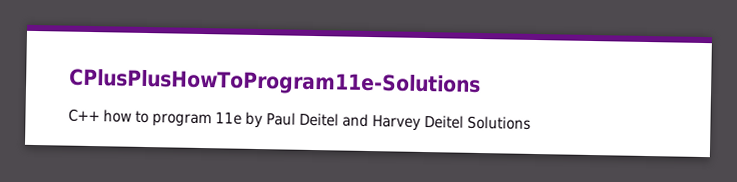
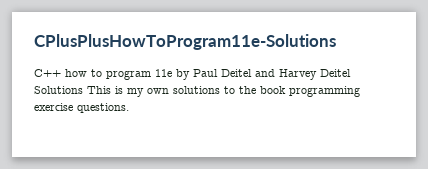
- C++ how to program 11e by Paul Deitel and Harvey Deitel Solutions
+ C++ how to program 11e by Paul Deitel and Harvey Deitel Solutions This is my own solutions to the book programming exercise questions.

